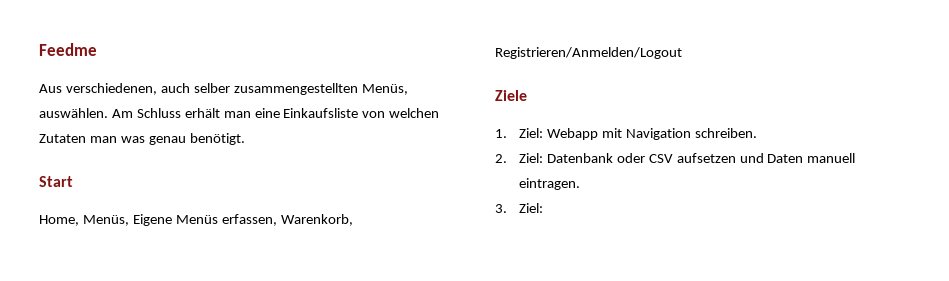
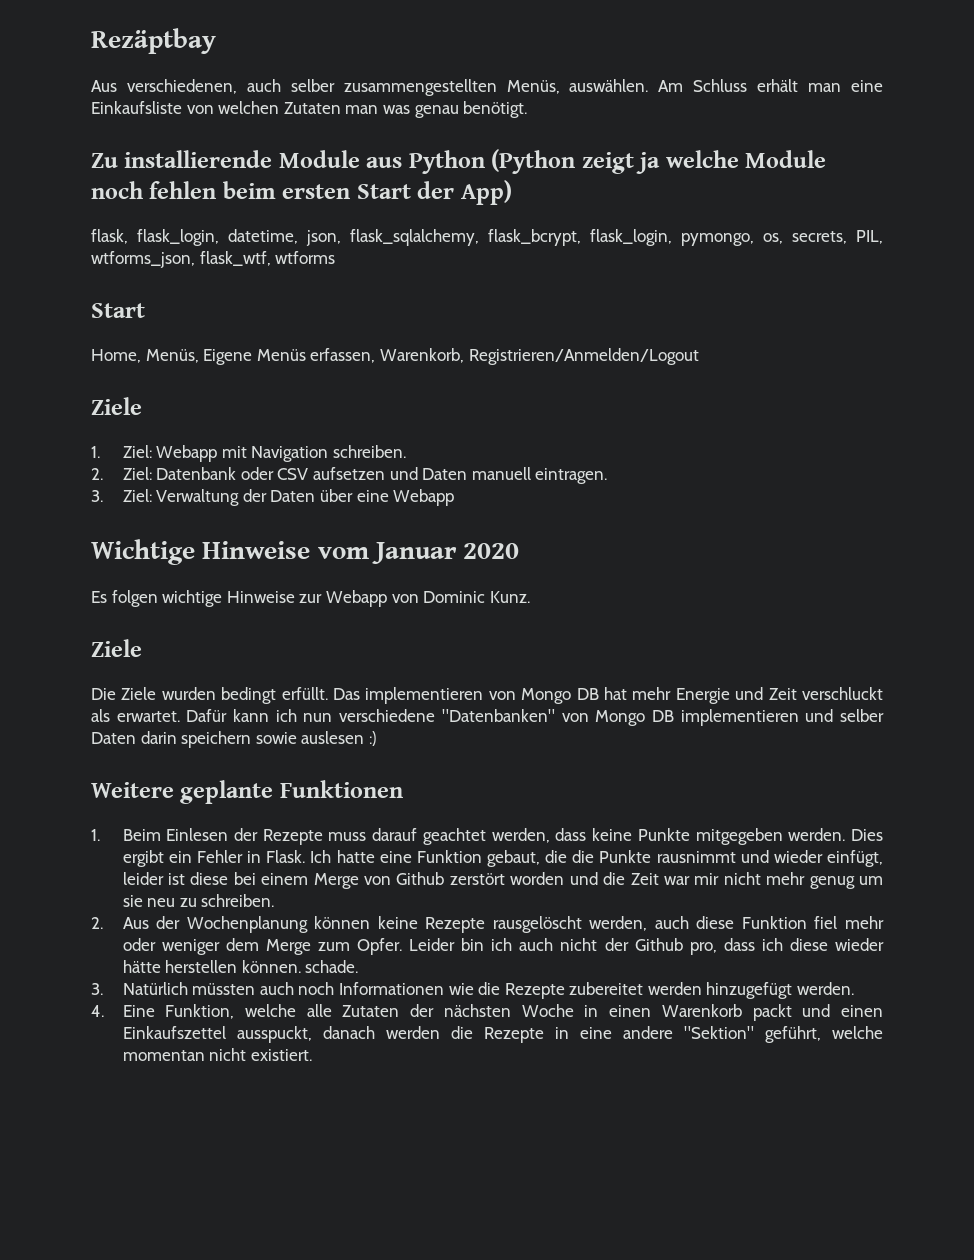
- Feedme
+ Rezäptbay
+ Zu installierende Module aus Python (Python zeigt ja welche Module noch fehlen beim ersten Start der App)
+ flask, flask_login, datetime, json, flask_sqlalchemy, flask_bcrypt, flask_login, pymongo, os, secrets, PIL, wtforms_json, flask_wtf, wtforms
- 3. Ziel:
+ 3. Ziel: Verwaltung der Daten über eine Webapp
+ Wichtige Hinweise vom Januar 2020
+ Es folgen wichtige Hinweise zur Webapp von Dominic Kunz.
+ Ziele
+ Die Ziele wurden bedingt erfüllt. Das implementieren von Mongo DB hat mehr Energie und Zeit verschluckt als erwartet. Dafür kann ich nun verschiedene "Datenbanken" von Mongo DB implementieren und selber Daten darin speichern sowie auslesen :)
+ Weitere geplante Funktionen
+ 1. Beim Einlesen der Rezepte muss darauf geachtet werden, dass keine Punkte mitgegeben werden. Dies ergibt ein Fehler in Flask. Ich hatte eine Funktion gebaut, die die Punkte rausnimmt und wieder einfügt, leider ist diese bei einem Merge von Github zerstört worden und die Zeit war mir nicht mehr genug um sie neu zu schreiben.
+ 2. Aus der Wochenplanung können keine Rezepte rausgelöscht werden, auch diese Funktion fiel mehr oder weniger dem Merge zum Opfer. Leider bin ich auch nicht der Github pro, dass ich diese wieder hätte herstellen können. schade.
+ 3. Natürlich müssten auch noch Informationen wie die Rezepte zubereitet werden hinzugefügt werden.
+ 4. Eine Funktion, welche alle Zutaten der nächsten Woche in einen Warenkorb packt und einen Einkaufszettel ausspuckt, danach werden die Rezepte in eine andere "Sektion" geführt, welche momentan nicht existiert.

